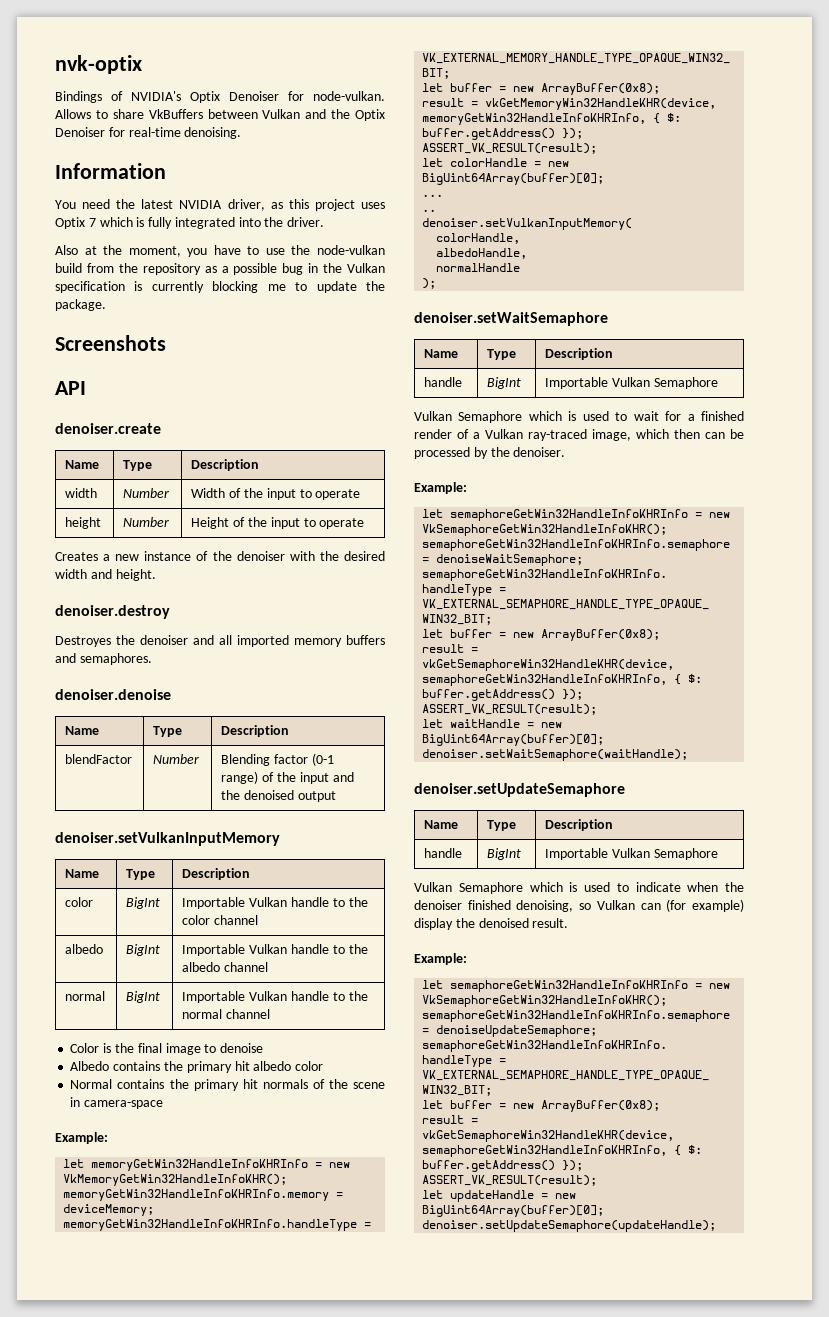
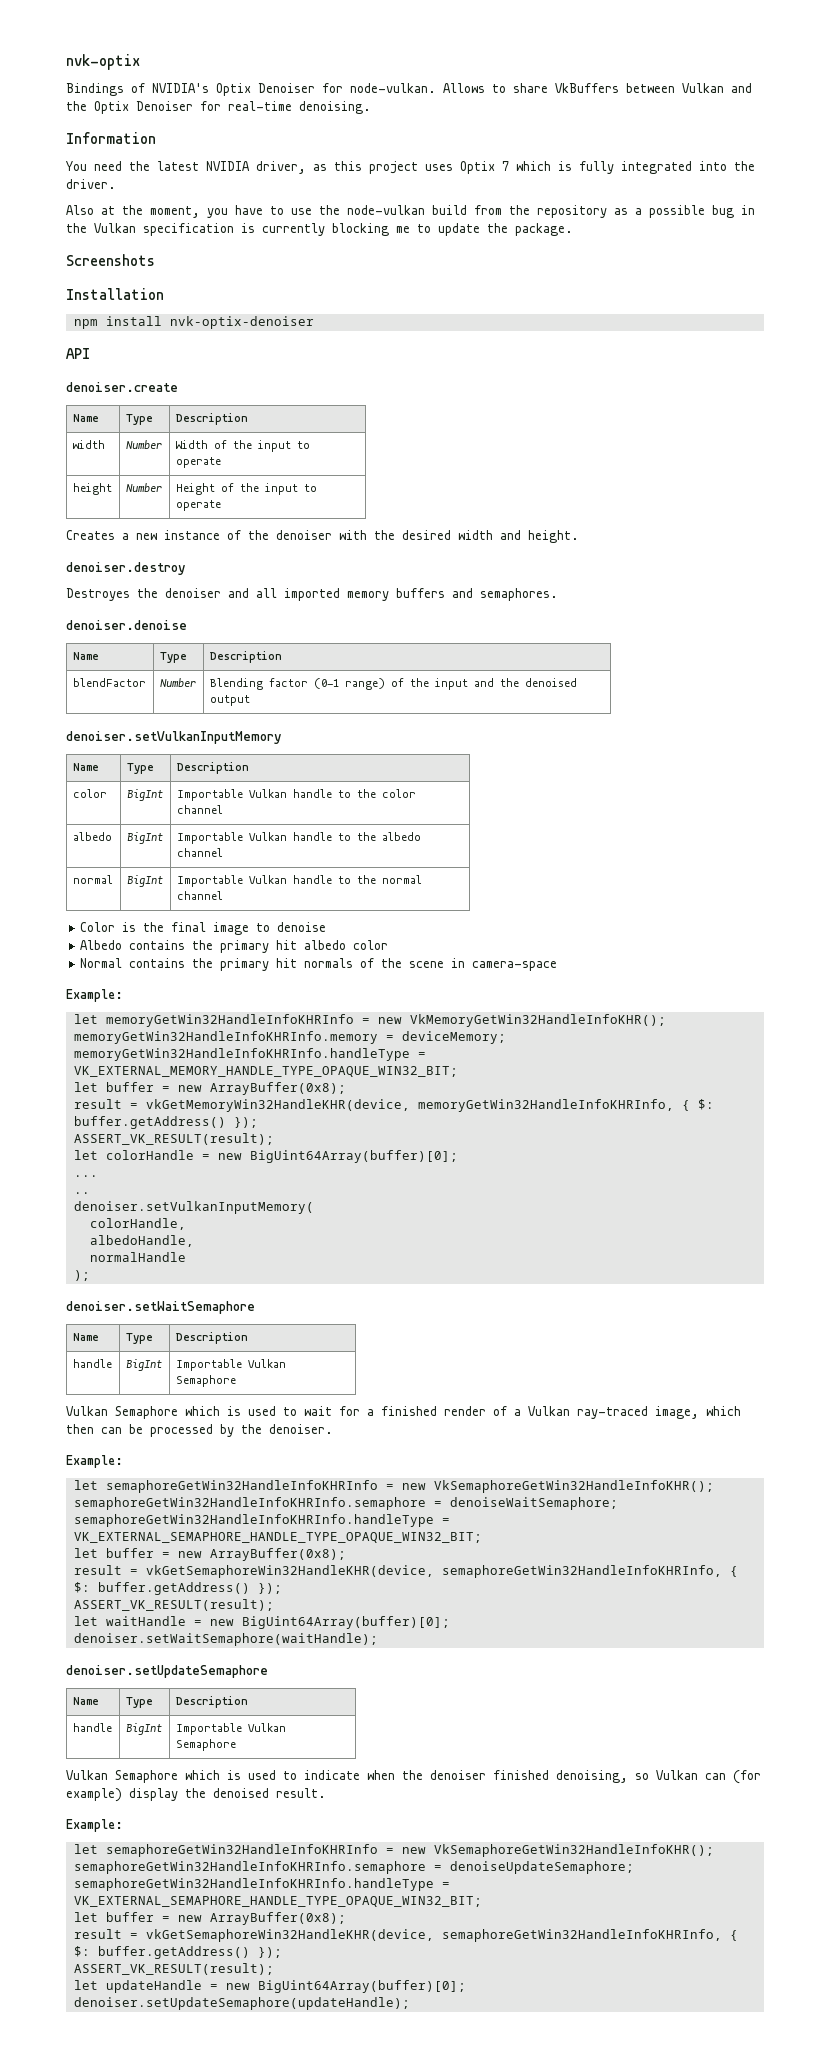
+ Installation
+ npm install nvk-optix-denoiser

